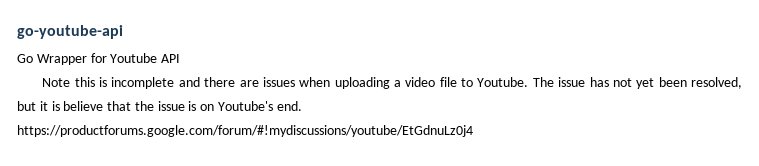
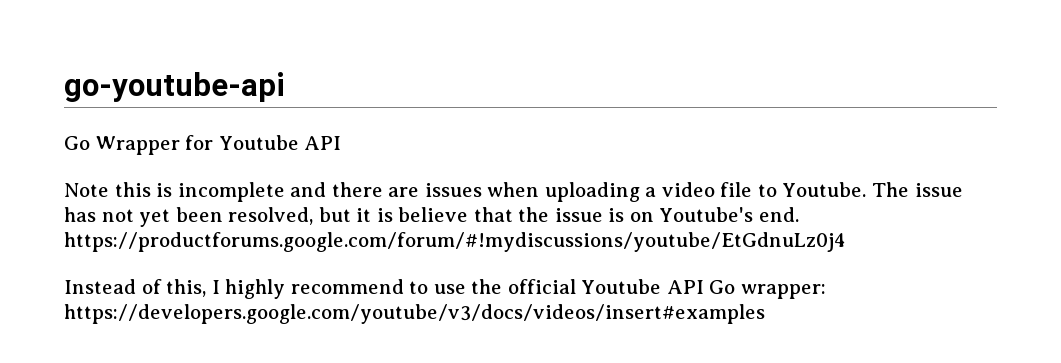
+ Instead of this, I highly recommend to use the official Youtube API Go wrapper: https://developers.google.com/youtube/v3/docs/videos/insert#examples

